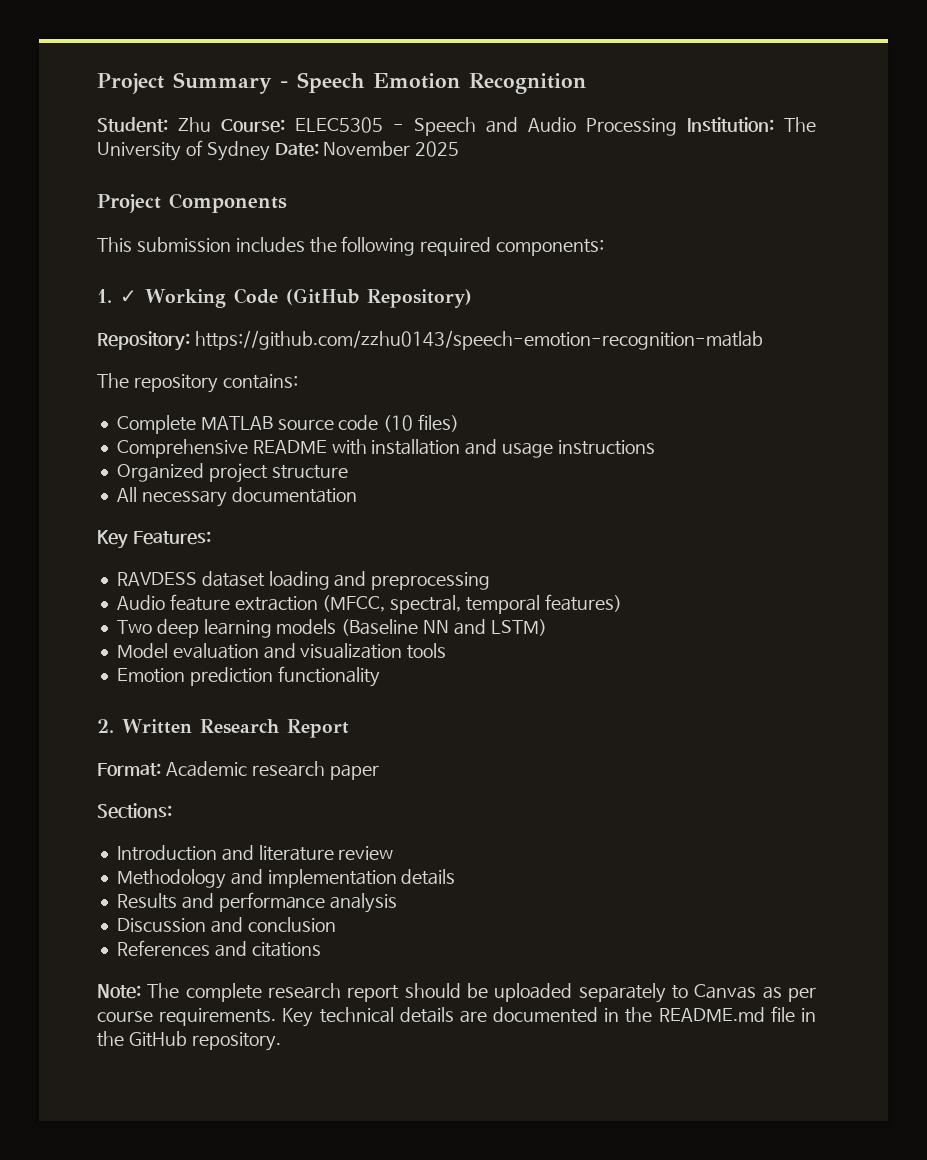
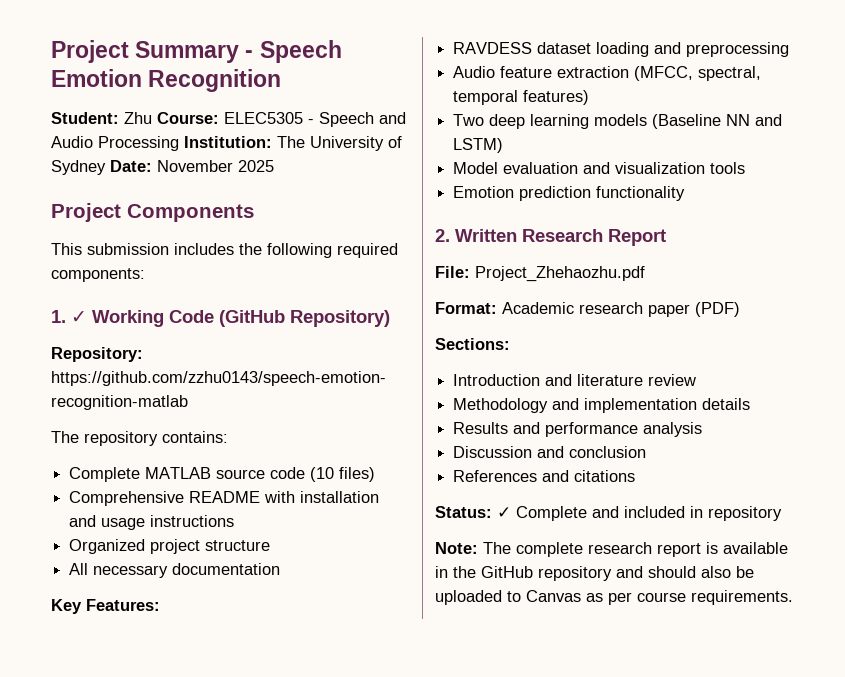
+ File: Project_Zhehaozhu.pdf
- Format: Academic research paper
+ Format: Academic research paper (PDF)
+ Status: ✓ Complete and included in repository
- Note: The complete research report should be uploaded separately to Canvas as per course requirements. Key technical details are documented in the README.md file in the GitHub repository.
+ Note: The complete research report is available in the GitHub repository and should also be uploaded to Canvas as per course requirements.

